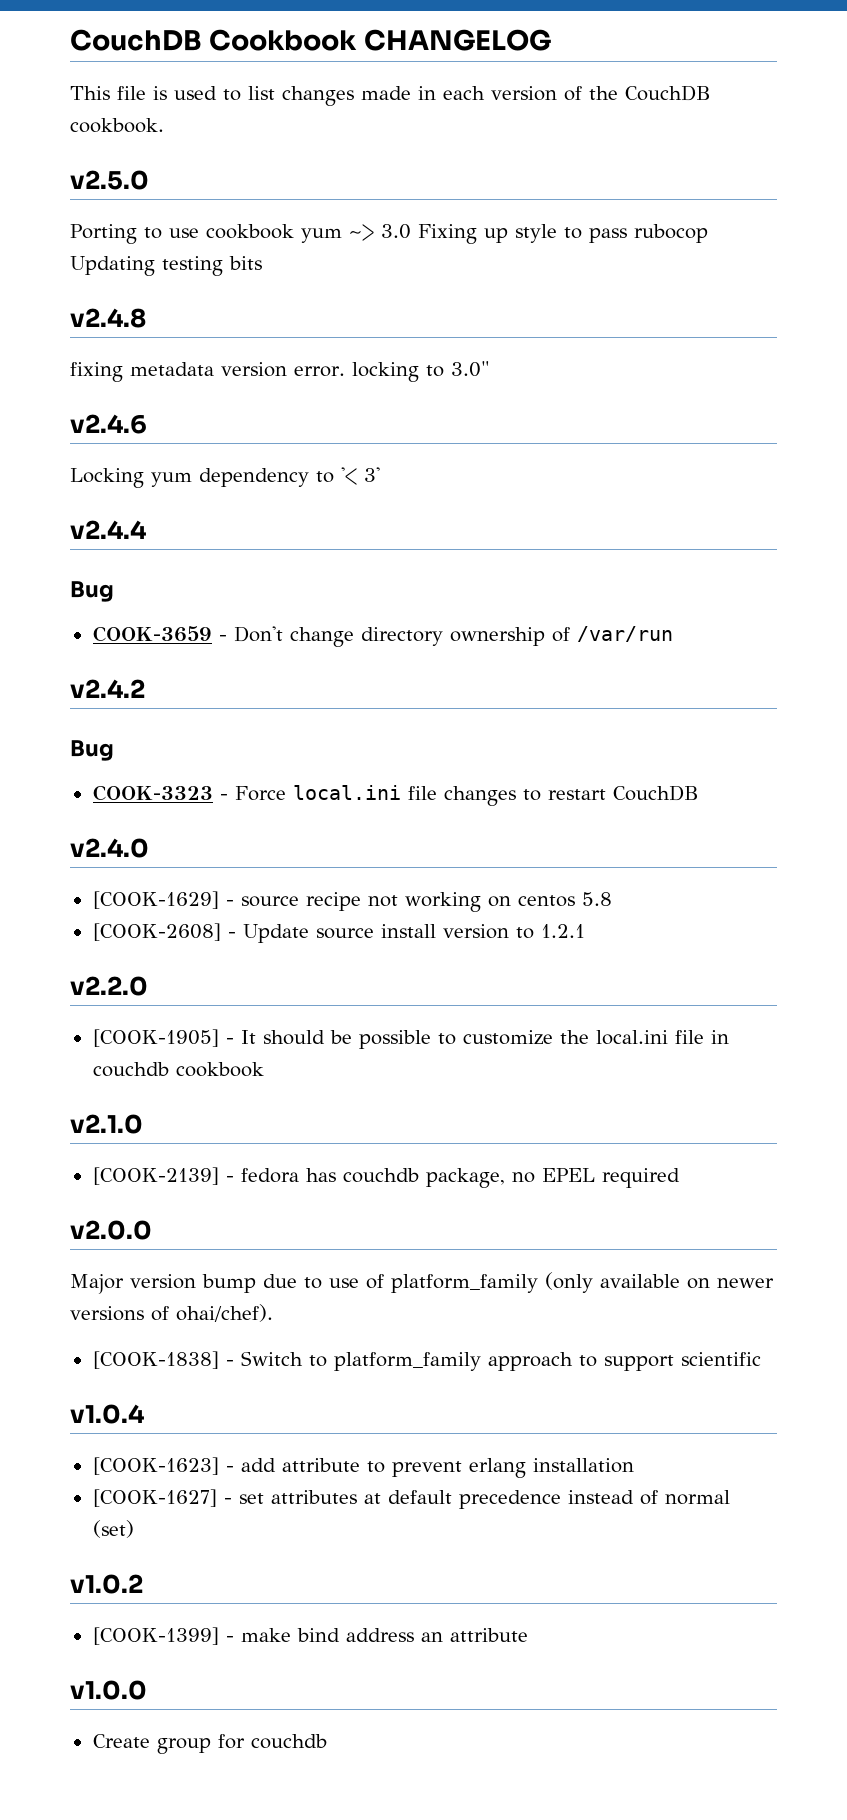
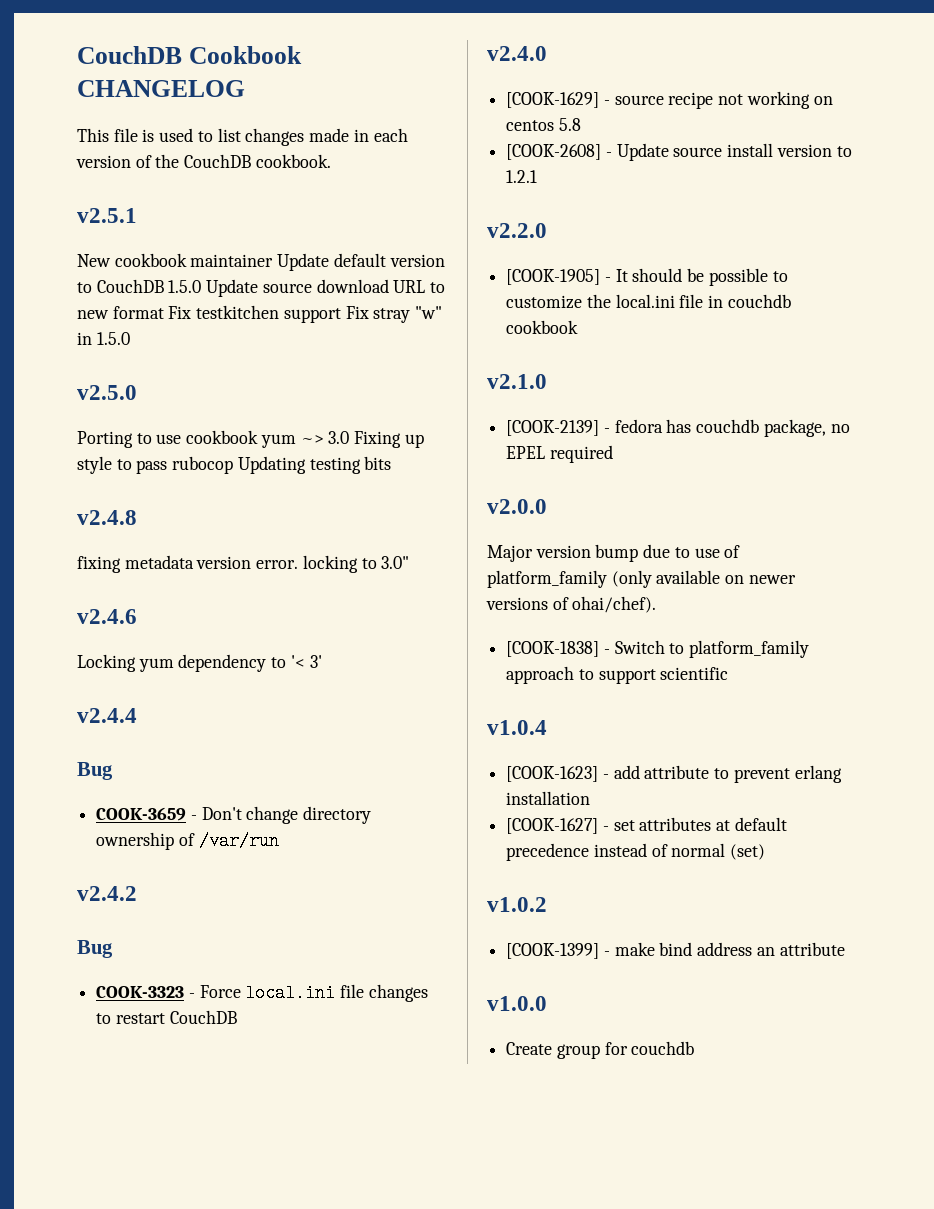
+ v2.5.1
+ New cookbook maintainer Update default version to CouchDB 1.5.0 Update source download URL to new format Fix testkitchen support Fix stray "w" in 1.5.0

